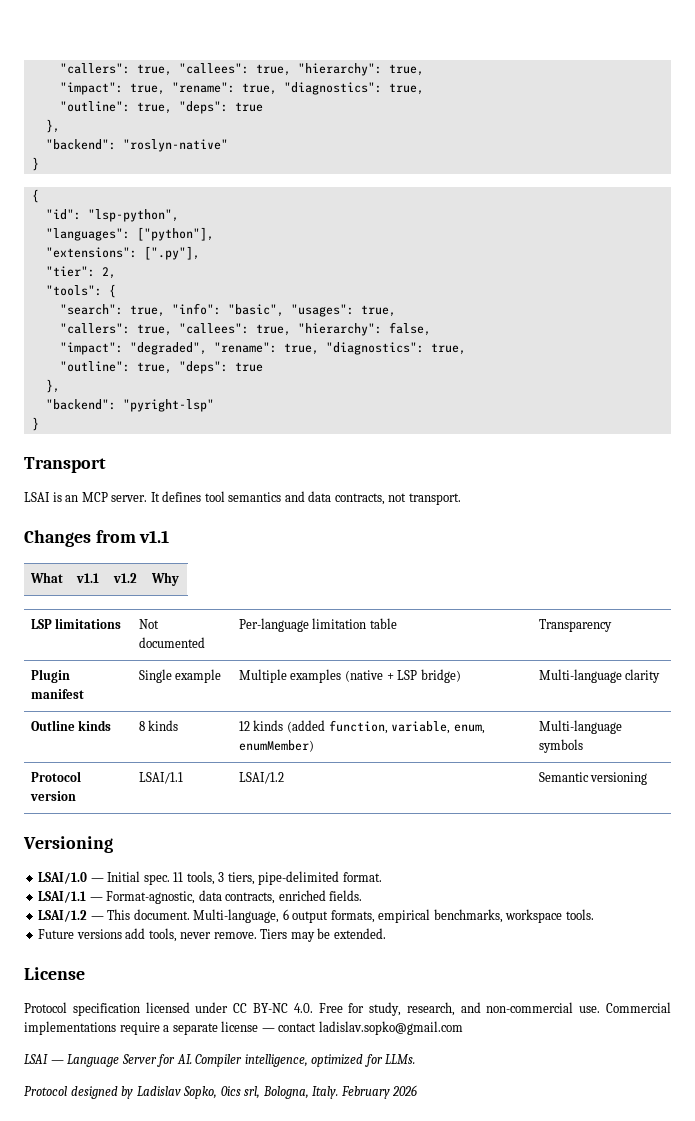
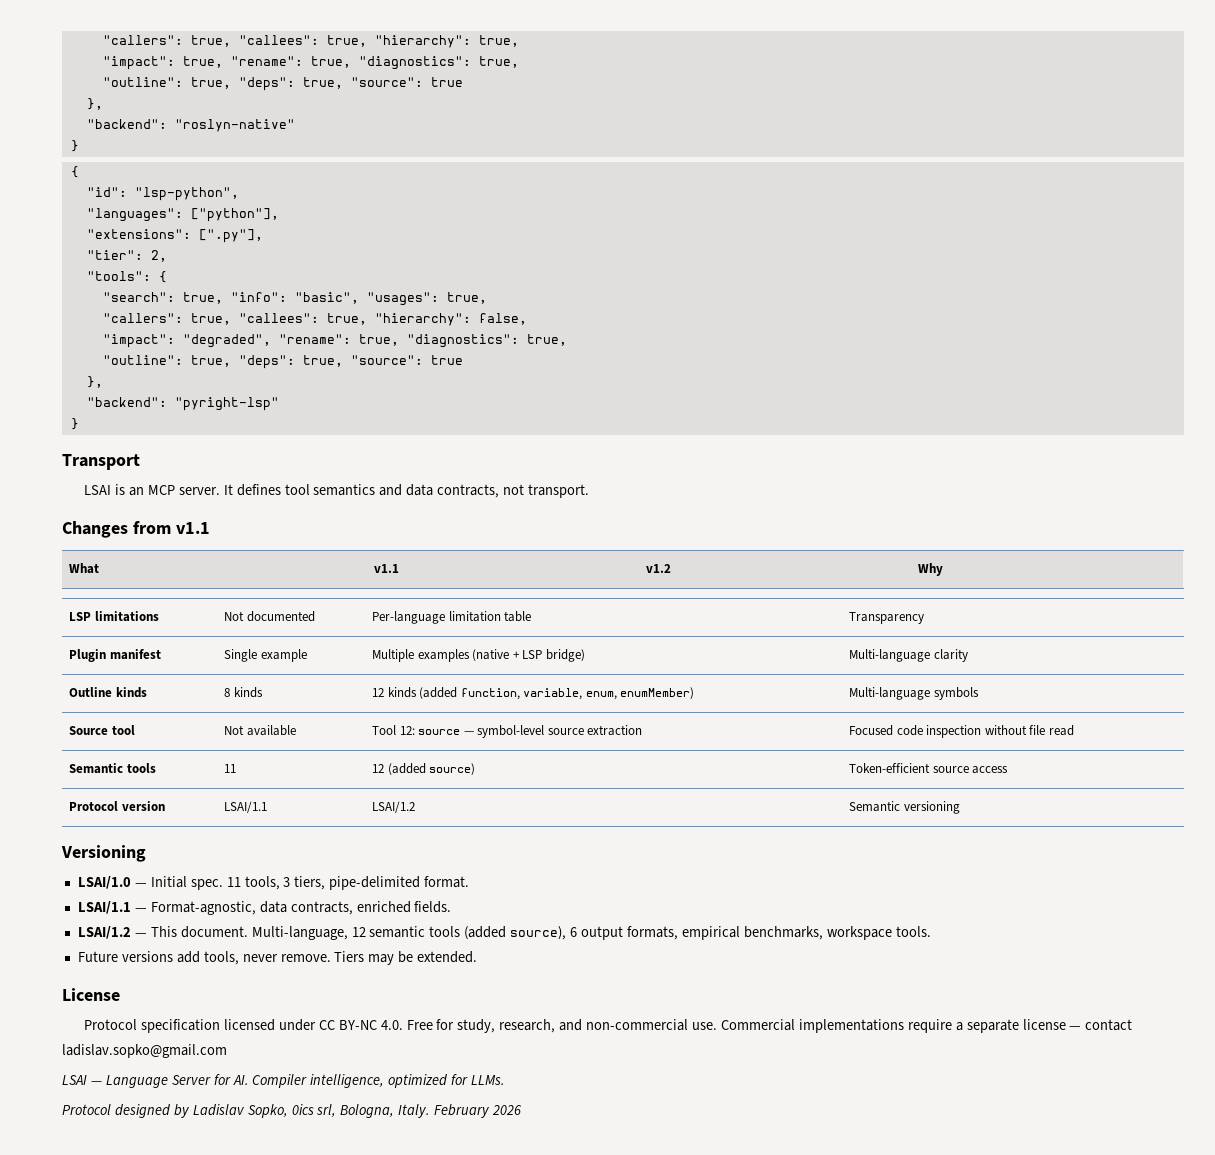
  "impact": true, "rename": true, "diagnostics": true,
- "outline": true, "deps": true
+ "outline": true, "deps": true, "source": true
  "impact": "degraded", "rename": true, "diagnostics": true,
- "outline": true, "deps": true
+ "outline": true, "deps": true, "source": true
+ Source tool | Not available | Tool 12: source — symbol-level source extraction | Focused code inspection without file read
+ Semantic tools | 11 | 12 (added source) | Token-efficient source access
- Multi-language, 6 output formats, empirical benchmarks, workspace tools.
+ Multi-language, 12 semantic tools (added source), 6 output formats, empirical benchmarks, workspace tools.

